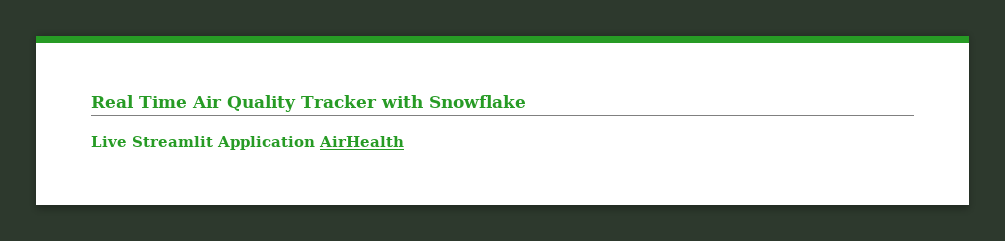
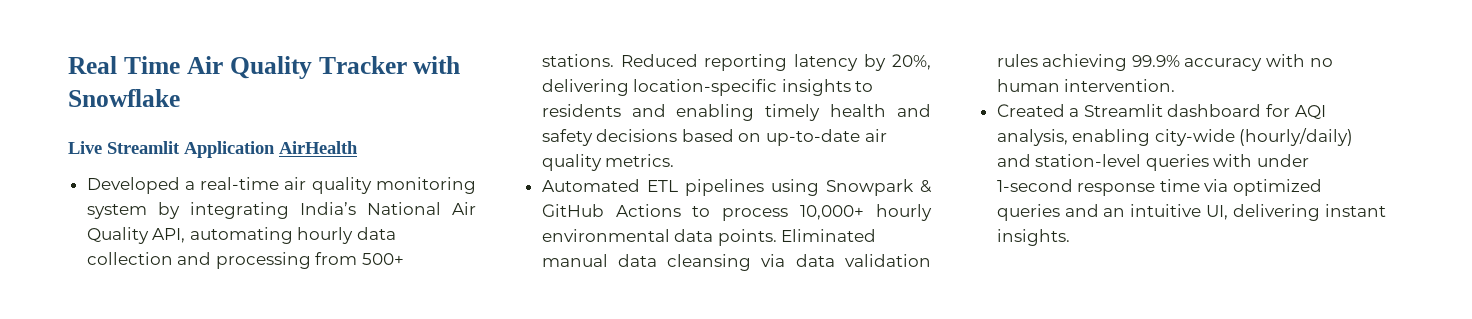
+ Developed a real-time air quality monitoring system by integrating India’s National Air Quality API, automating hourly data collection and processing from 500+ stations. Reduced reporting latency by 20%, delivering location-specific insights to residents and enabling timely health and safety decisions based on up-to-date air quality metrics.
+ Automated ETL pipelines using Snowpark & GitHub Actions to process 10,000+ hourly environmental data points. Eliminated manual data cleansing via data validation rules achieving 99.9% accuracy with no human intervention.
+ Created a Streamlit dashboard for AQI analysis, enabling city-wide (hourly/daily) and station-level queries with under 1-second response time via optimized queries and an intuitive UI, delivering instant insights.

